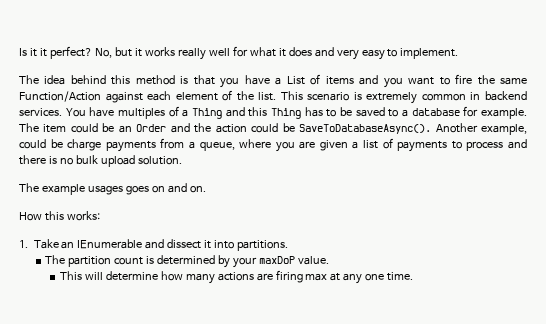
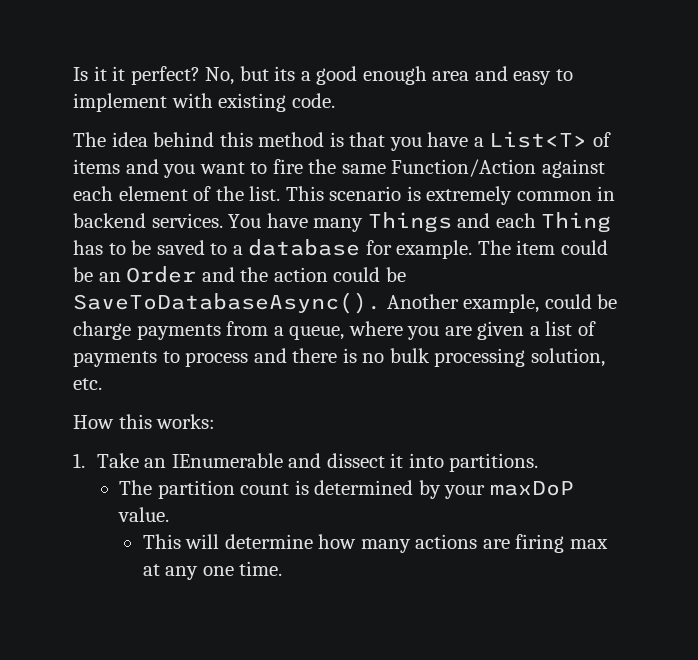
- No, but it works really well for what it does and very easy to implement.
+ No, but its a good enough area and easy to implement with existing code.
- The idea behind this method is that you have a List of items and you want to fire the same Function/Action against each element of the list.
+ The idea behind this method is that you have a List<T> of items and you want to fire the same Function/Action against each element of the list.
- You have multiples of a Thing and this Thing has to be saved to a database for example.
+ You have many Things and each Thing has to be saved to a database for example.
- Another example, could be charge payments from a queue, where you are given a list of payments to process and there is no bulk upload solution.
- The example usages goes on and on.
+ Another example, could be charge payments from a queue, where you are given a list of payments to process and there is no bulk processing solution, etc.

